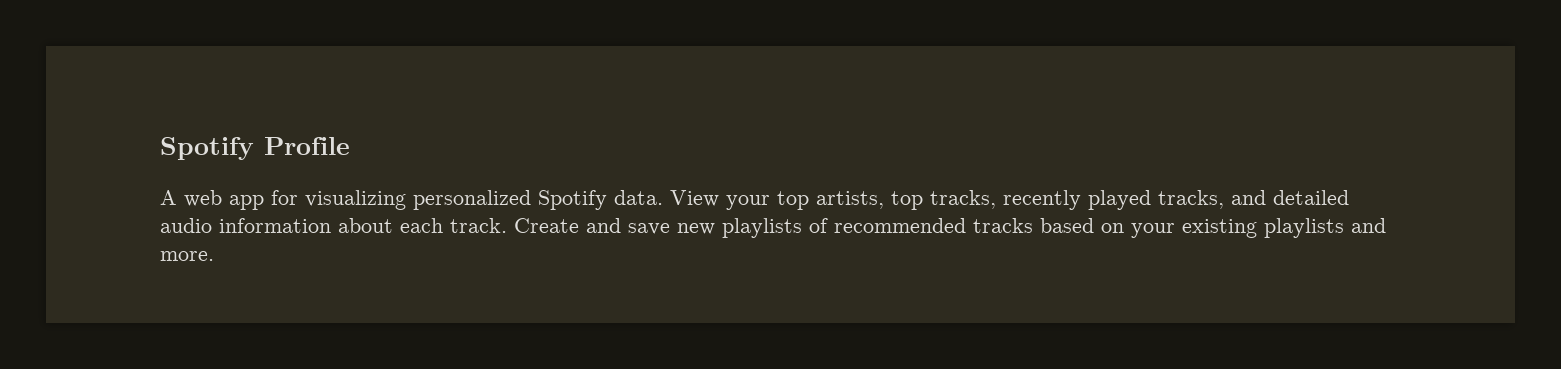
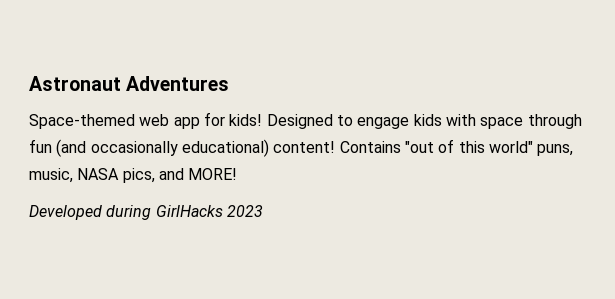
- Spotify Profile
- A web app for visualizing personalized Spotify data. View your top artists, top tracks, recently played tracks, and detailed audio information about each track. Create and save new playlists of recommended tracks based on your existing playlists and more.
+ Astronaut Adventures
+ Space-themed web app for kids! Designed to engage kids with space through fun (and occasionally educational) content! Contains "out of this world" puns, music, NASA pics, and MORE!
+ Developed during GirlHacks 2023

